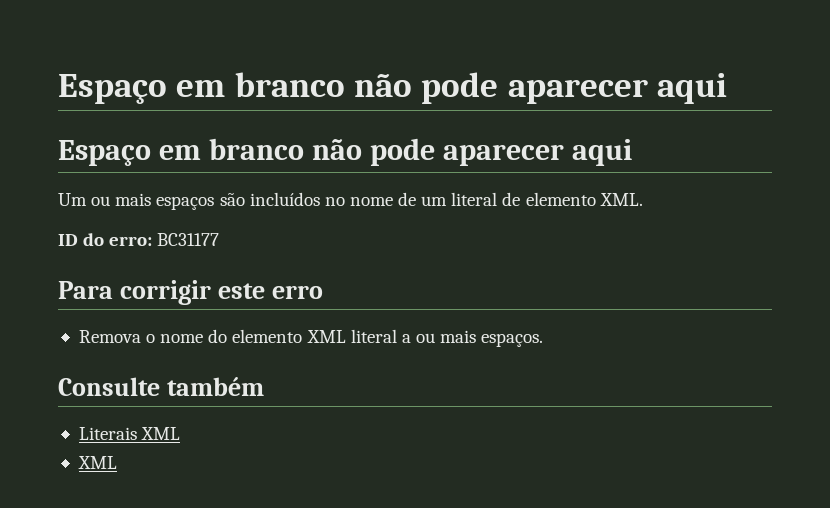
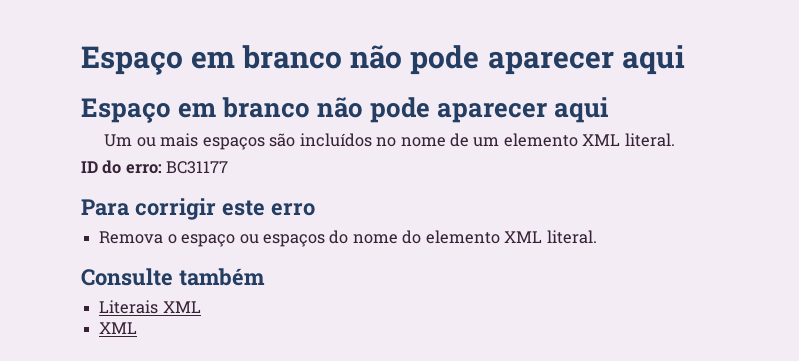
- Um ou mais espaços são incluídos no nome de um literal de elemento XML.
+ Um ou mais espaços são incluídos no nome de um elemento XML literal.
- Remova o nome do elemento XML literal a ou mais espaços.
+ Remova o espaço ou espaços do nome do elemento XML literal.

